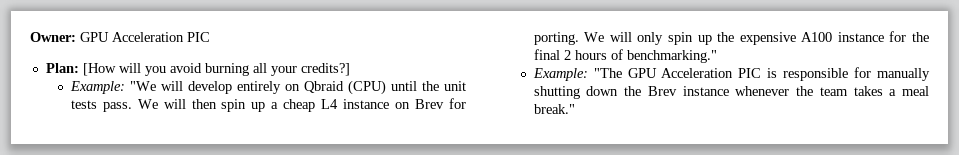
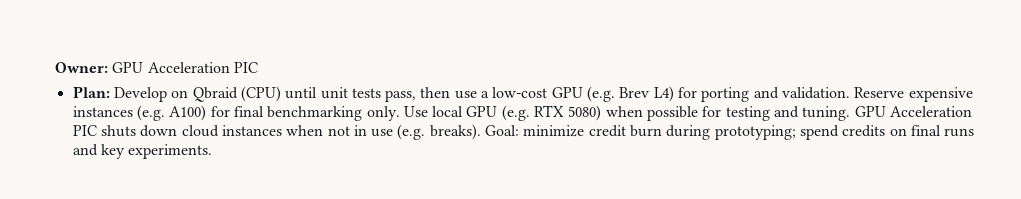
- Plan: [How will you avoid burning all your credits?]
- Example: "We will develop entirely on Qbraid (CPU) until the unit tests pass. We will then spin up a cheap L4 instance on Brev for porting. We will only spin up the expensive A100 instance for the final 2 hours of benchmarking."
- Example: "The GPU Acceleration PIC is responsible for manually shutting down the Brev instance whenever the team takes a meal break."
+ Plan: Develop on Qbraid (CPU) until unit tests pass, then use a low-cost GPU (e.g. Brev L4) for porting and validation. Reserve expensive instances (e.g. A100) for final benchmarking only. Use local GPU (e.g. RTX 5080) when possible for testing and tuning. GPU Acceleration PIC shuts down cloud instances when not in use (e.g. breaks). Goal: minimize credit burn during prototyping; spend credits on final runs and key experiments.

